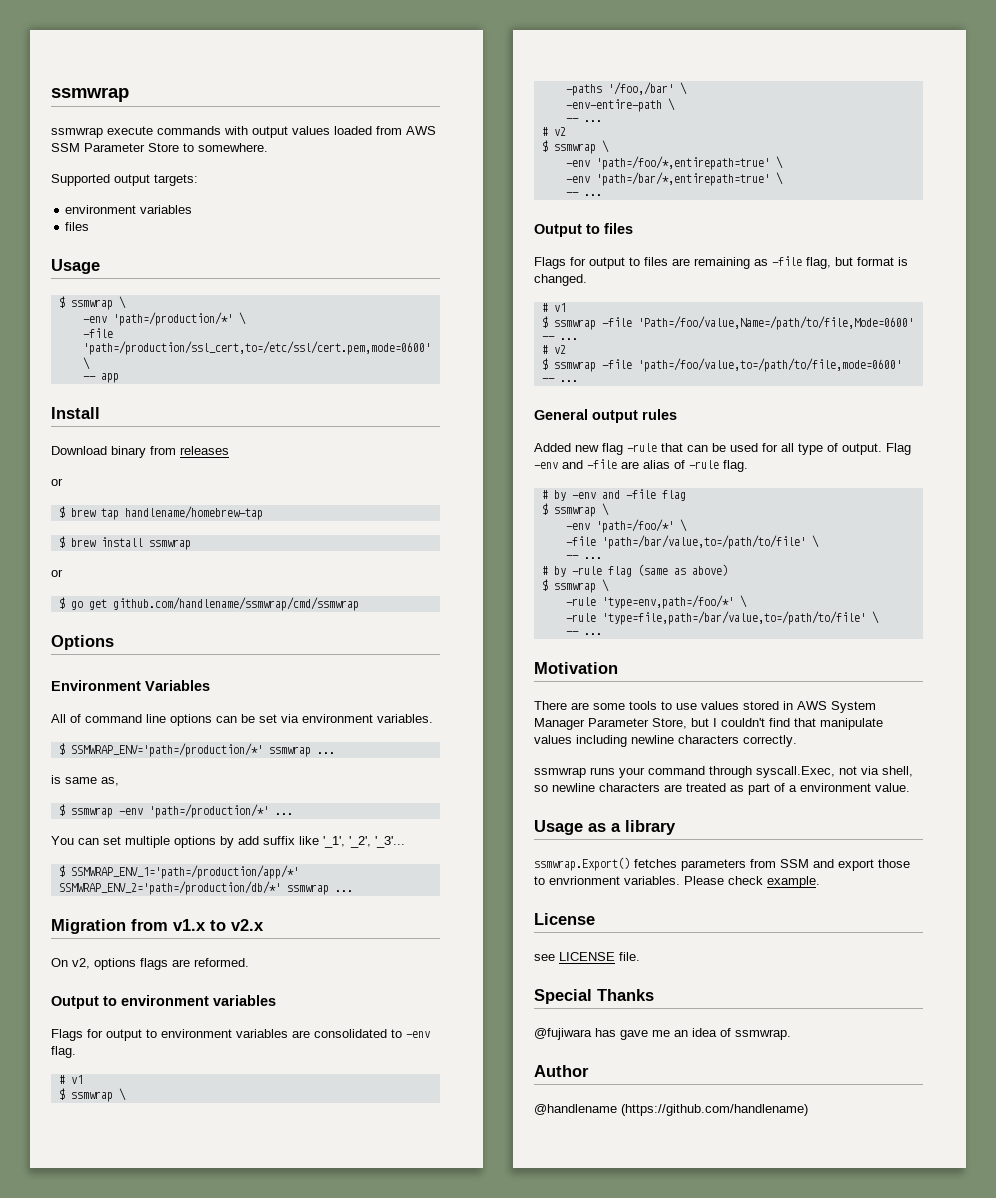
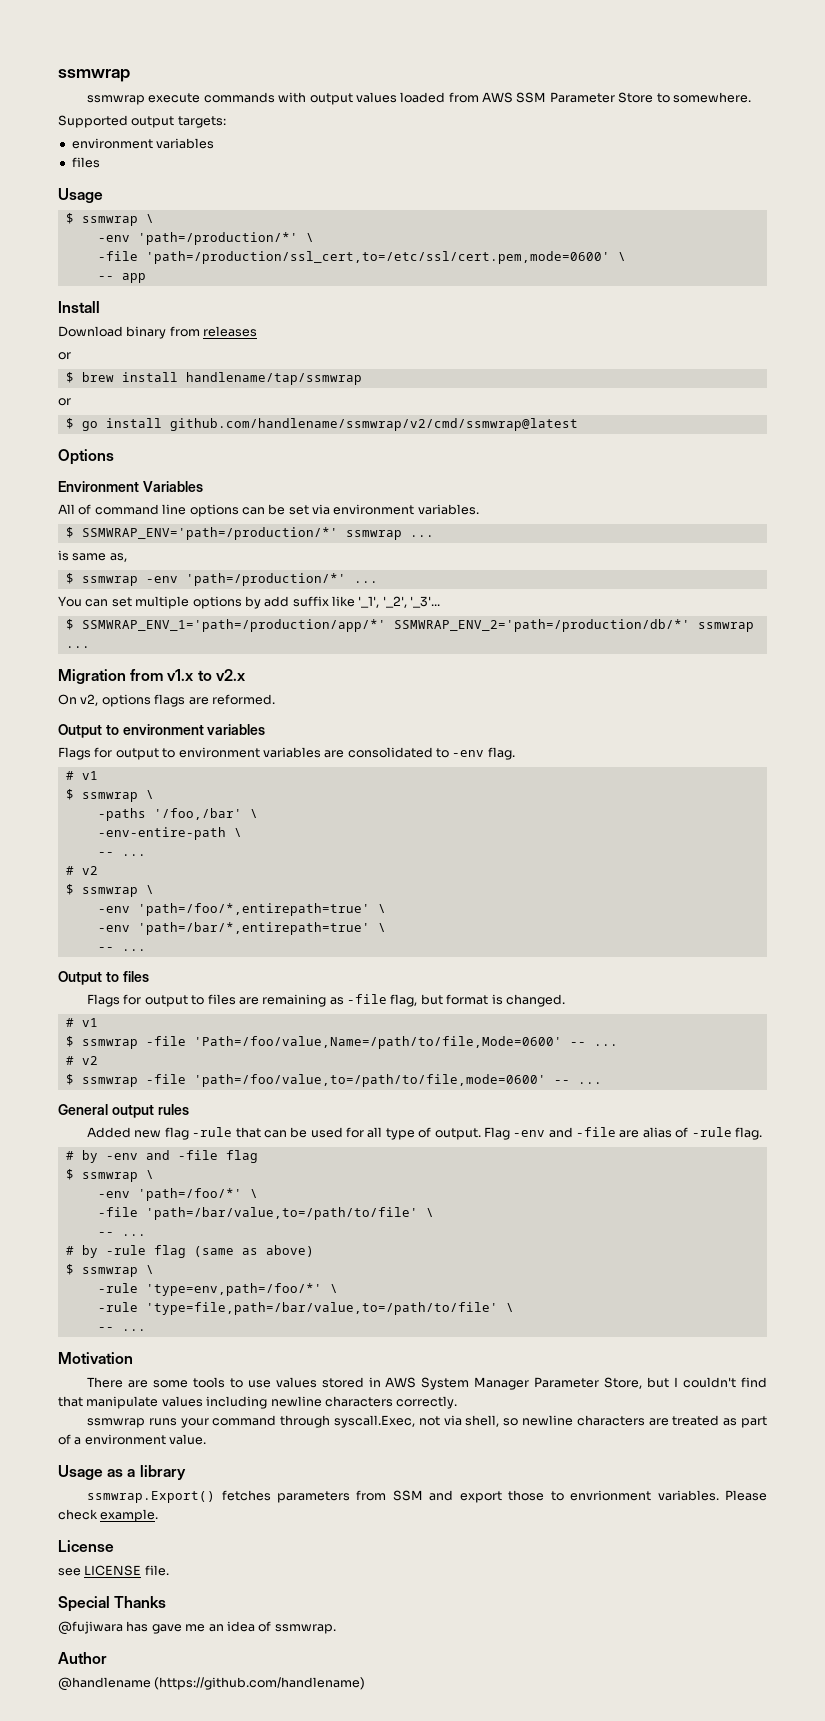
- $ brew tap handlename/homebrew-tap
- $ brew install ssmwrap
+ $ brew install handlename/tap/ssmwrap
- $ go get github.com/handlename/ssmwrap/cmd/ssmwrap
+ $ go install github.com/handlename/ssmwrap/v2/cmd/ssmwrap@latest

